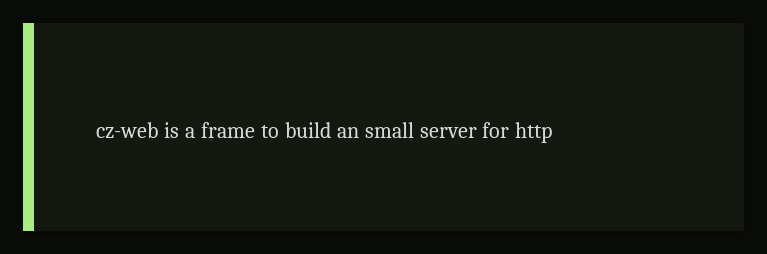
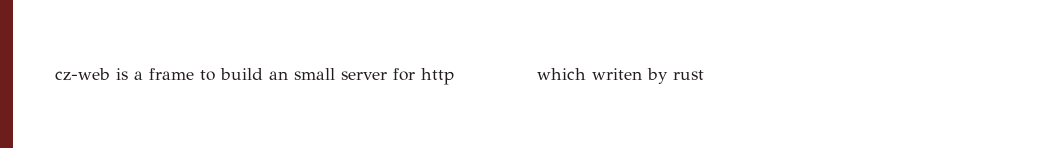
- cz-web is a frame to build an small server for http
+ cz-web is a frame to build an small server for http which writen by rust

